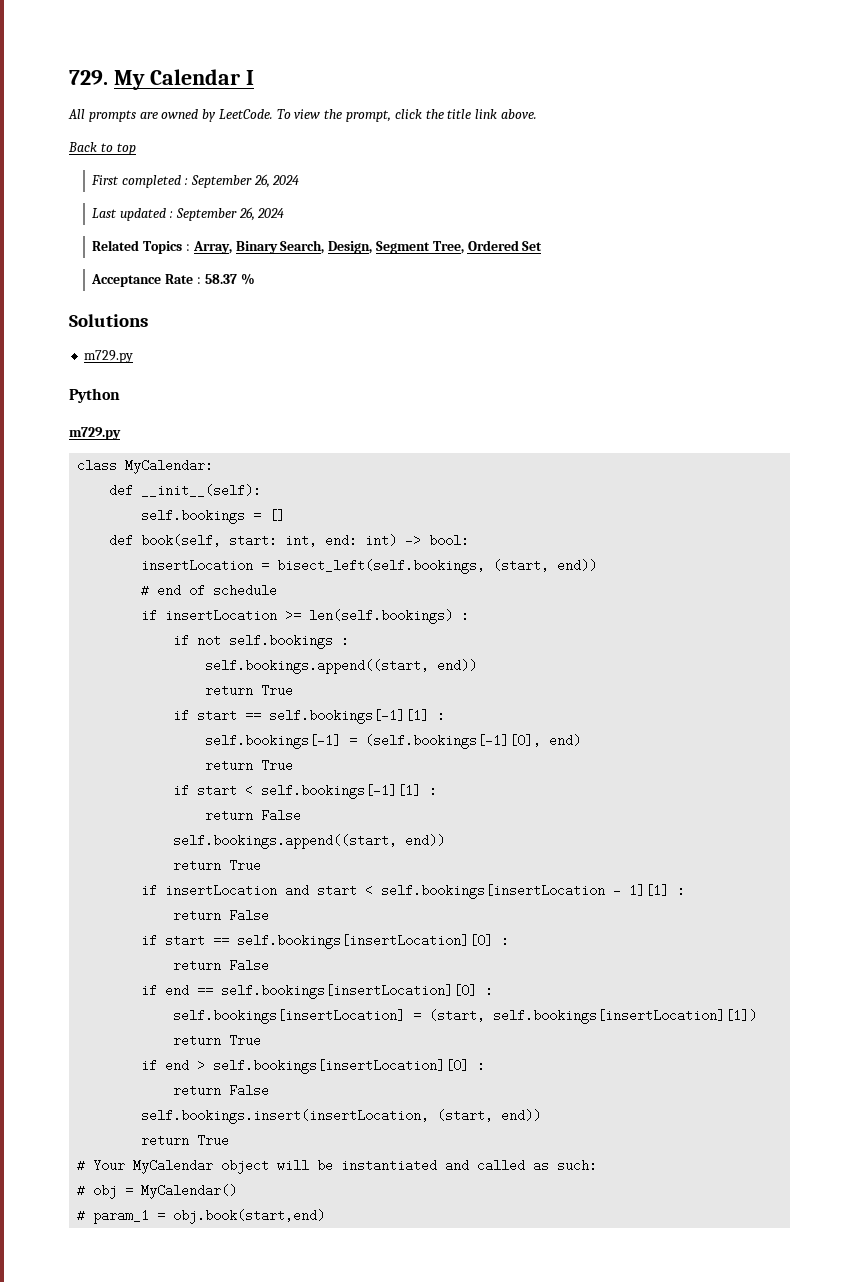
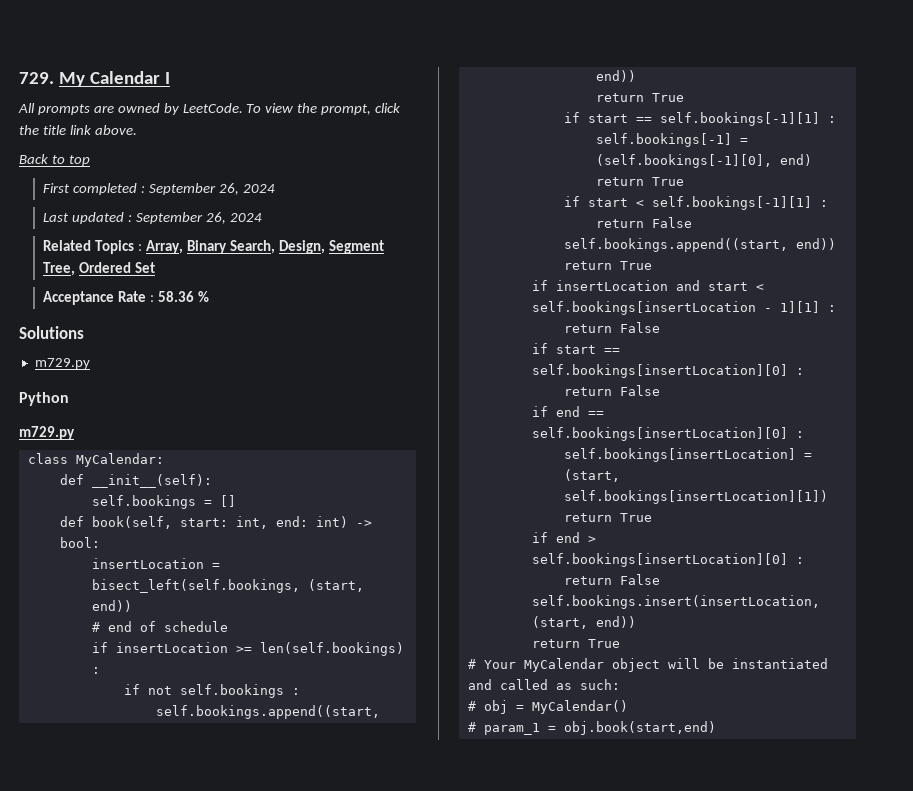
- Acceptance Rate : 58.37 %
+ Acceptance Rate : 58.36 %

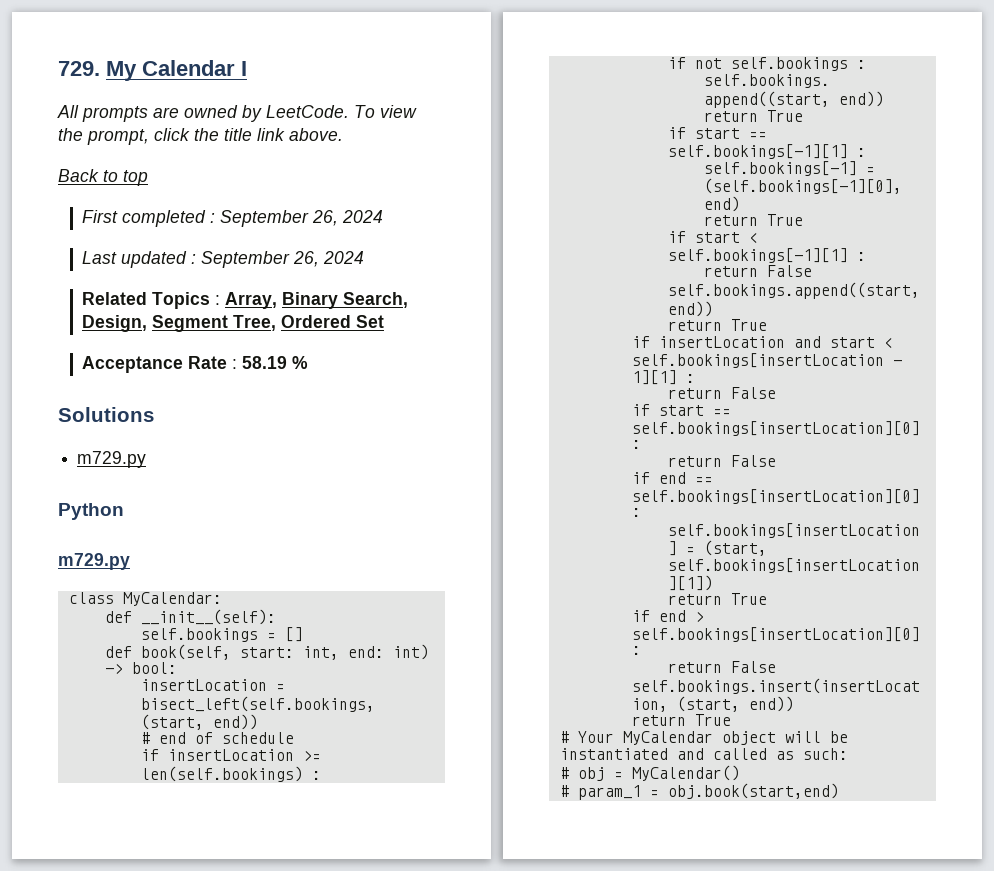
- Acceptance Rate : 58.36 %
+ Acceptance Rate : 58.19 %

